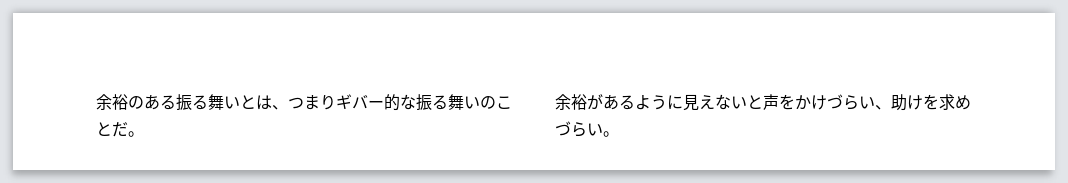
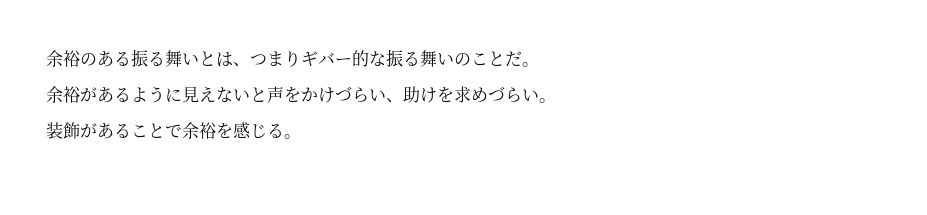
+ 装飾があることで余裕を感じる。

